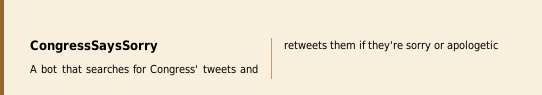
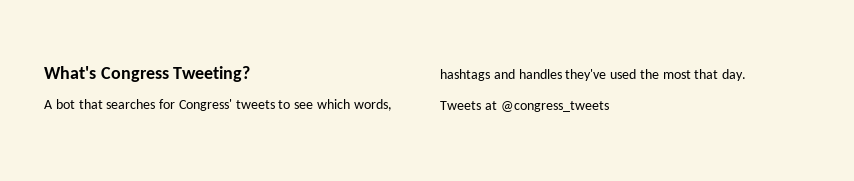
- CongressSaysSorry
+ What's Congress Tweeting?
- A bot that searches for Congress' tweets and retweets them if they're sorry or apologetic
+ A bot that searches for Congress' tweets to see which words, hashtags and handles they've used the most that day.
+ Tweets at @congress_tweets

